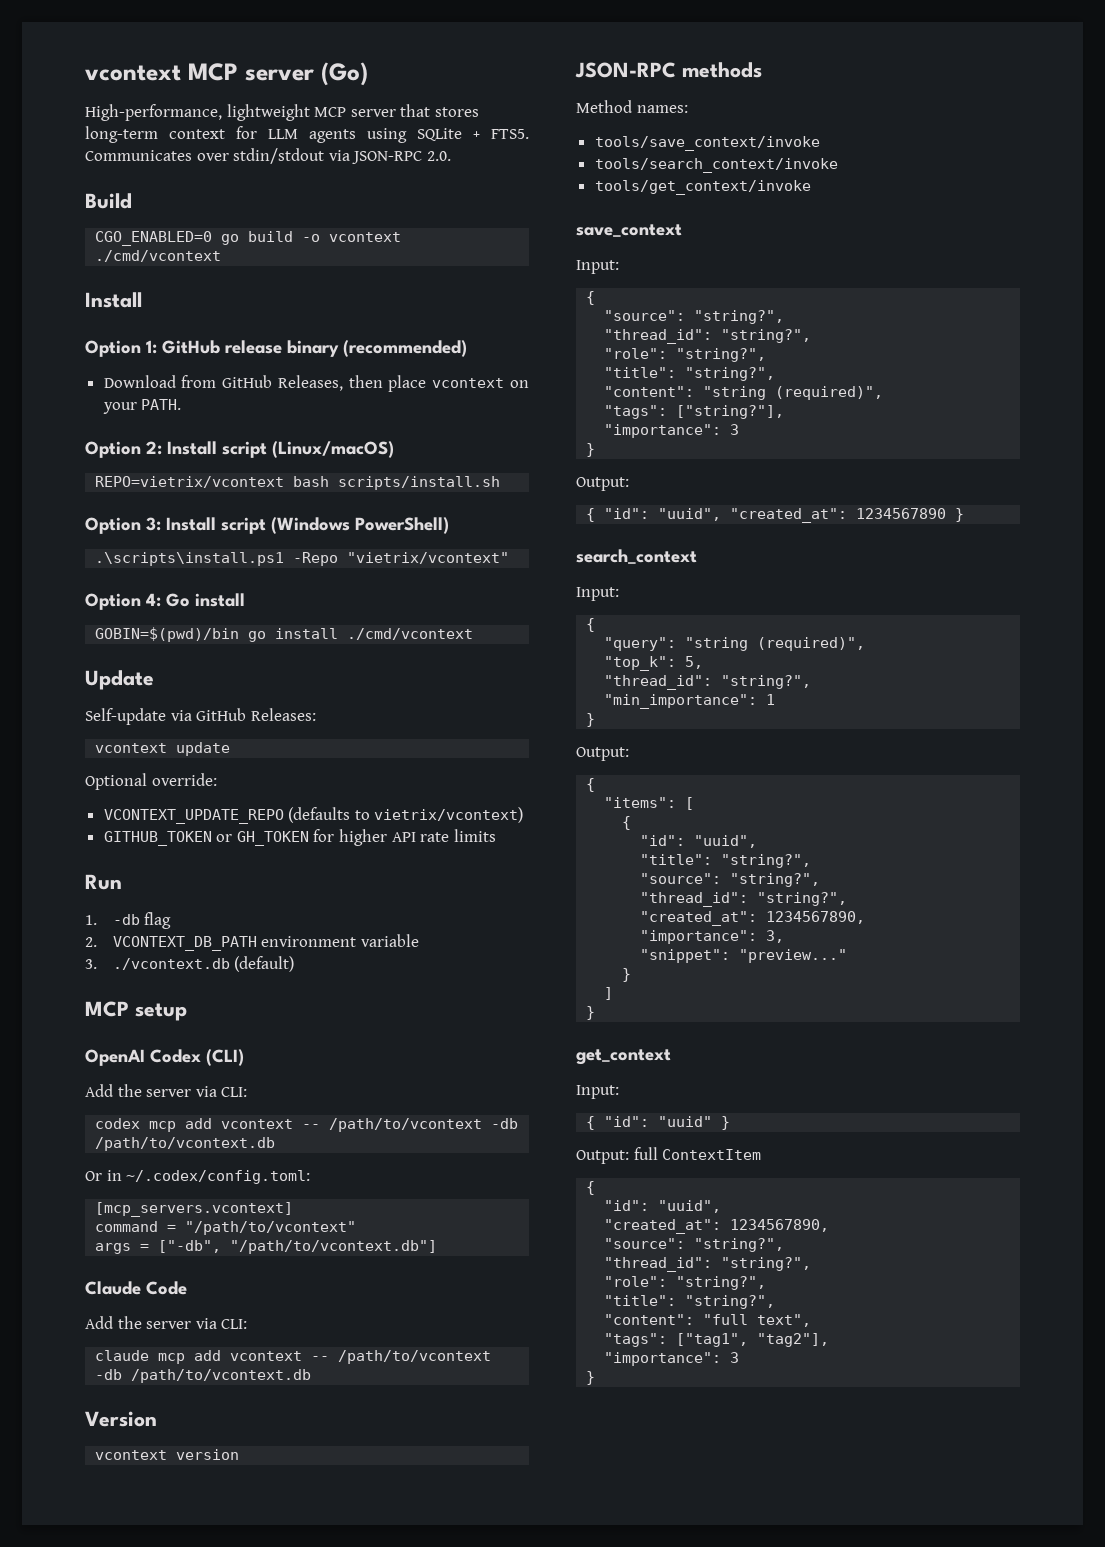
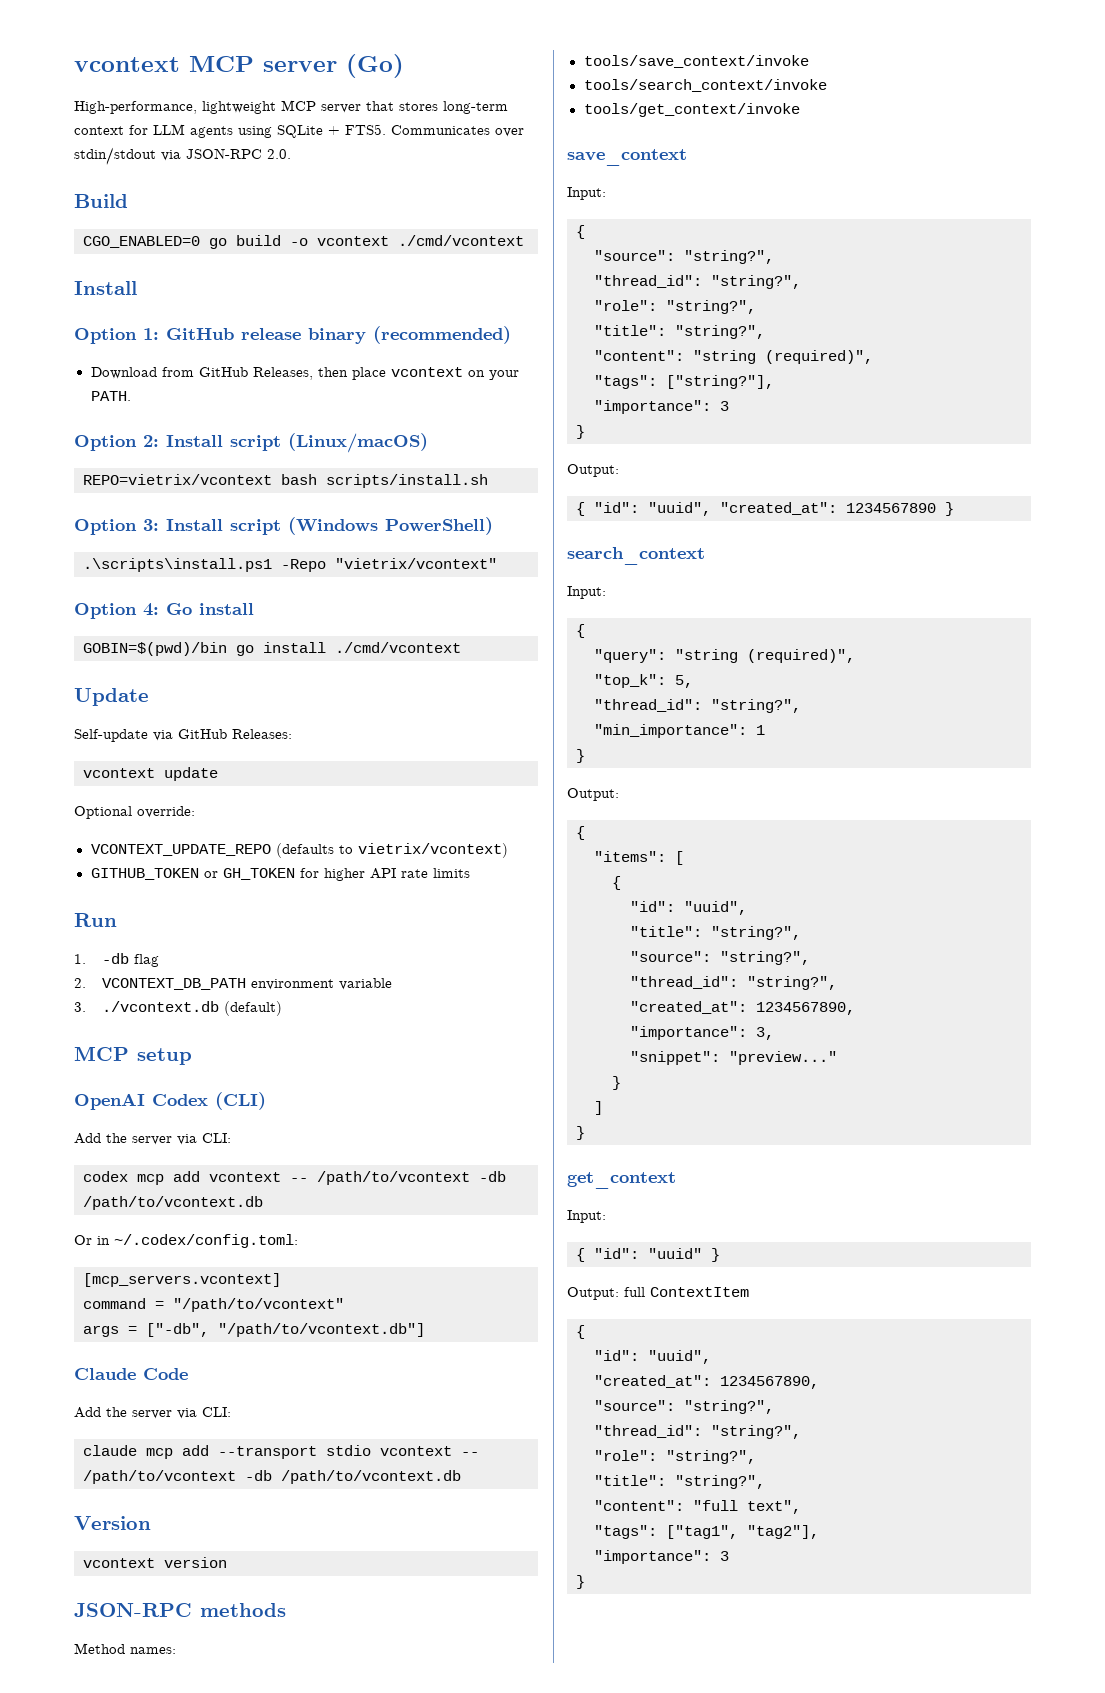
- claude mcp add vcontext -- /path/to/vcontext -db /path/to/vcontext.db
+ claude mcp add --transport stdio vcontext -- /path/to/vcontext -db /path/to/vcontext.db

